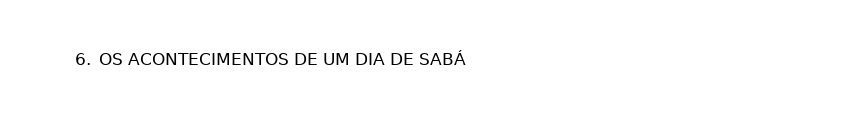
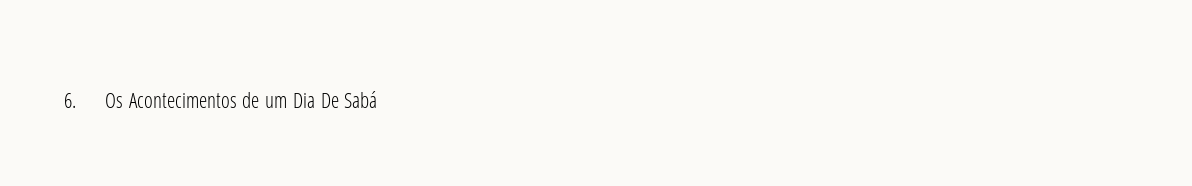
- 6. OS ACONTECIMENTOS DE UM DIA DE SABÁ
+ 6. Os Acontecimentos de um Dia De Sabá

